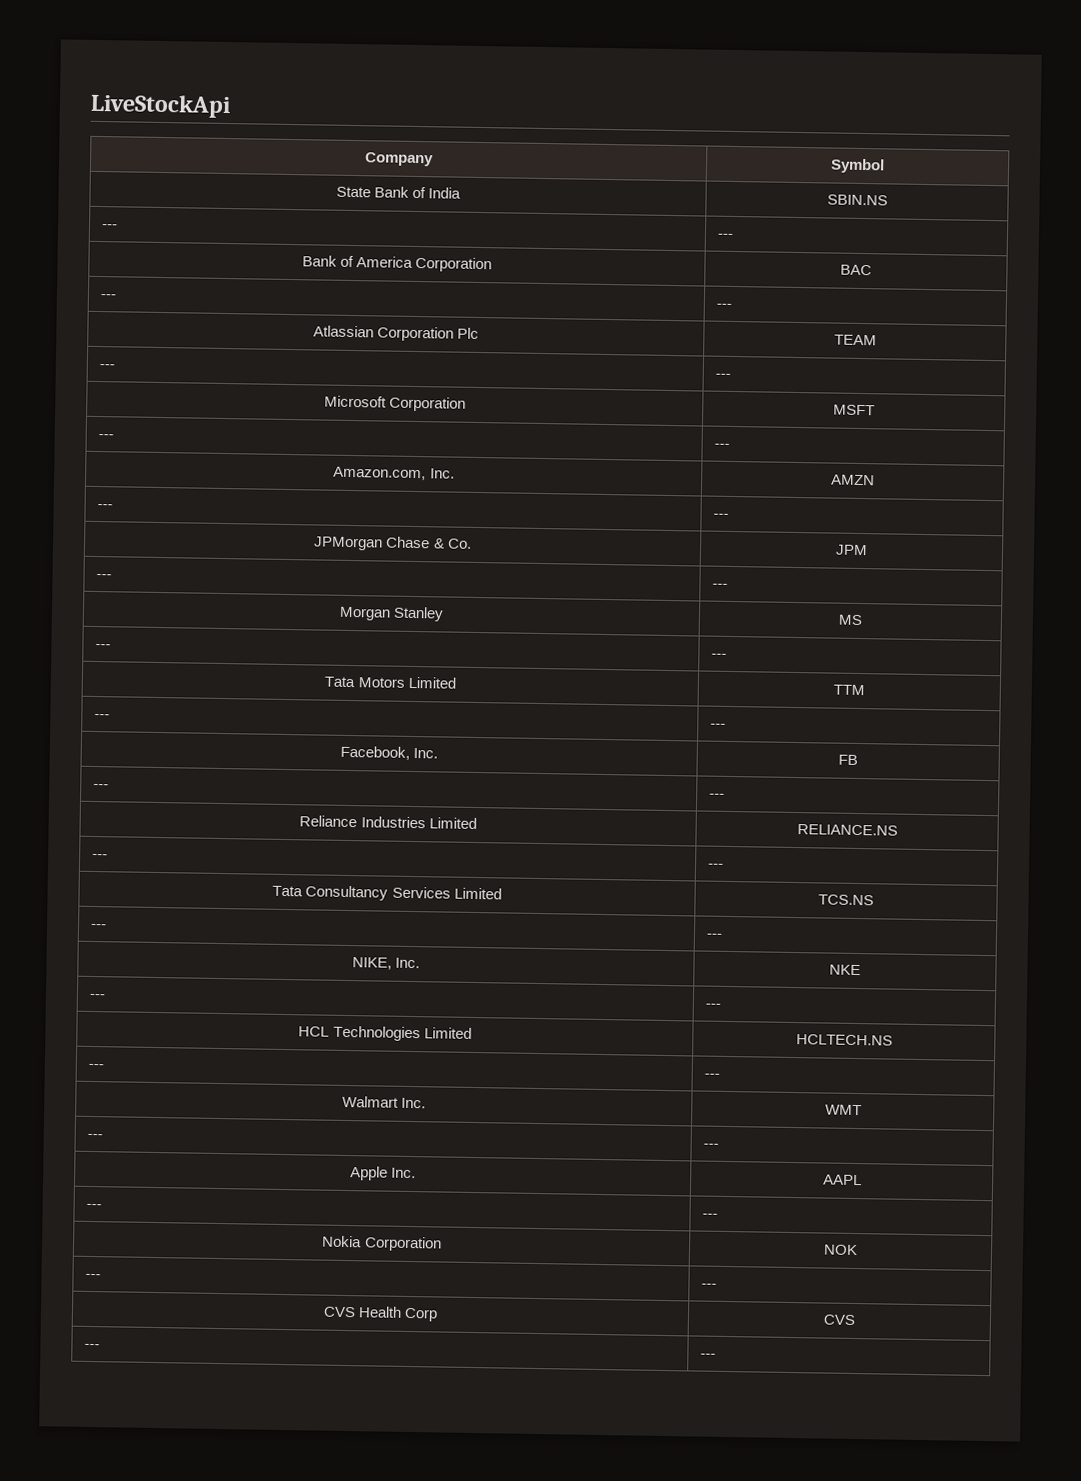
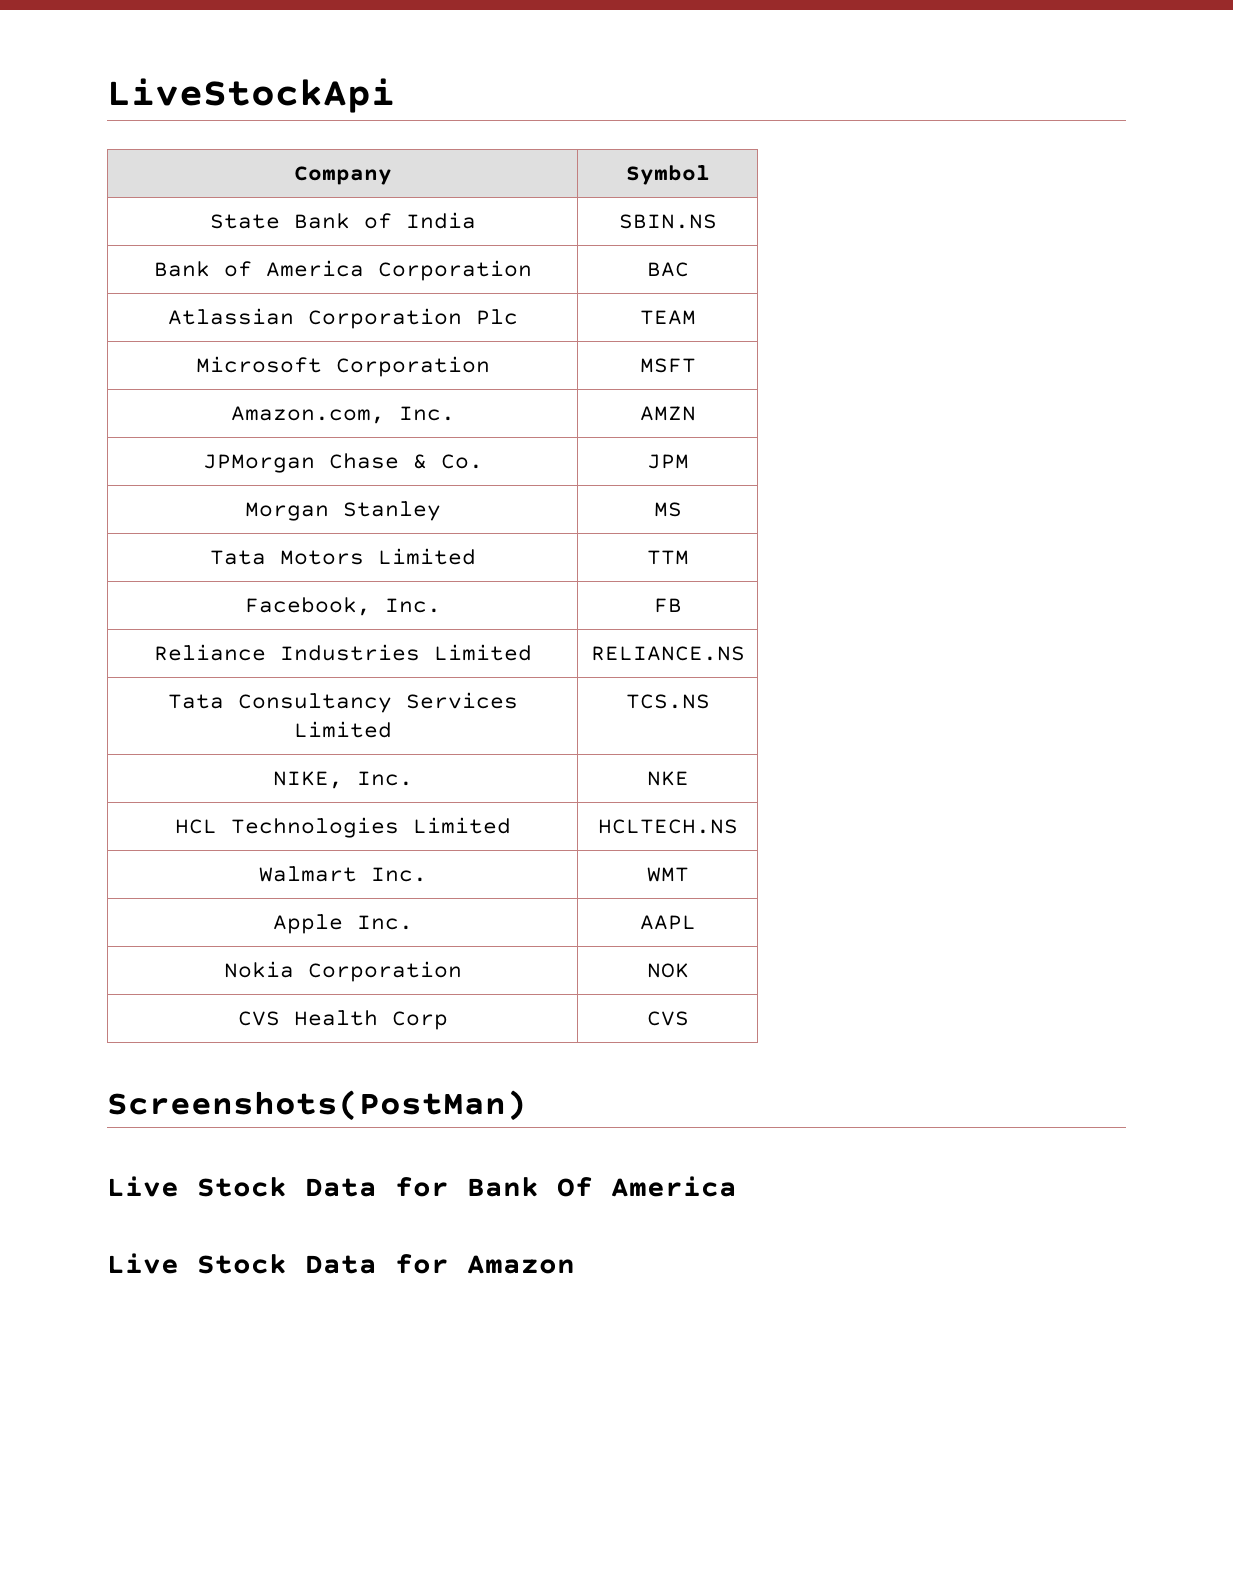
  State Bank of India | SBIN.NS
- --- | ---
  Bank of America Corporation | BAC
- --- | ---
  Atlassian Corporation Plc | TEAM
- --- | ---
  Microsoft Corporation | MSFT
- --- | ---
  Amazon.com, Inc. | AMZN
- --- | ---
  JPMorgan Chase & Co. | JPM
- --- | ---
  Morgan Stanley | MS
- --- | ---
  Tata Motors Limited | TTM
- --- | ---
  Facebook, Inc. | FB
- --- | ---
  Reliance Industries Limited | RELIANCE.NS
- --- | ---
  Tata Consultancy Services Limited | TCS.NS
- --- | ---
  NIKE, Inc. | NKE
- --- | ---
  HCL Technologies Limited | HCLTECH.NS
- --- | ---
  Walmart Inc. | WMT
- --- | ---
  Apple Inc. | AAPL
- --- | ---
  Nokia Corporation | NOK
- --- | ---
  CVS Health Corp | CVS
- --- | ---
+ Screenshots(PostMan)
+ Live Stock Data for Bank Of America
+ Live Stock Data for Amazon

